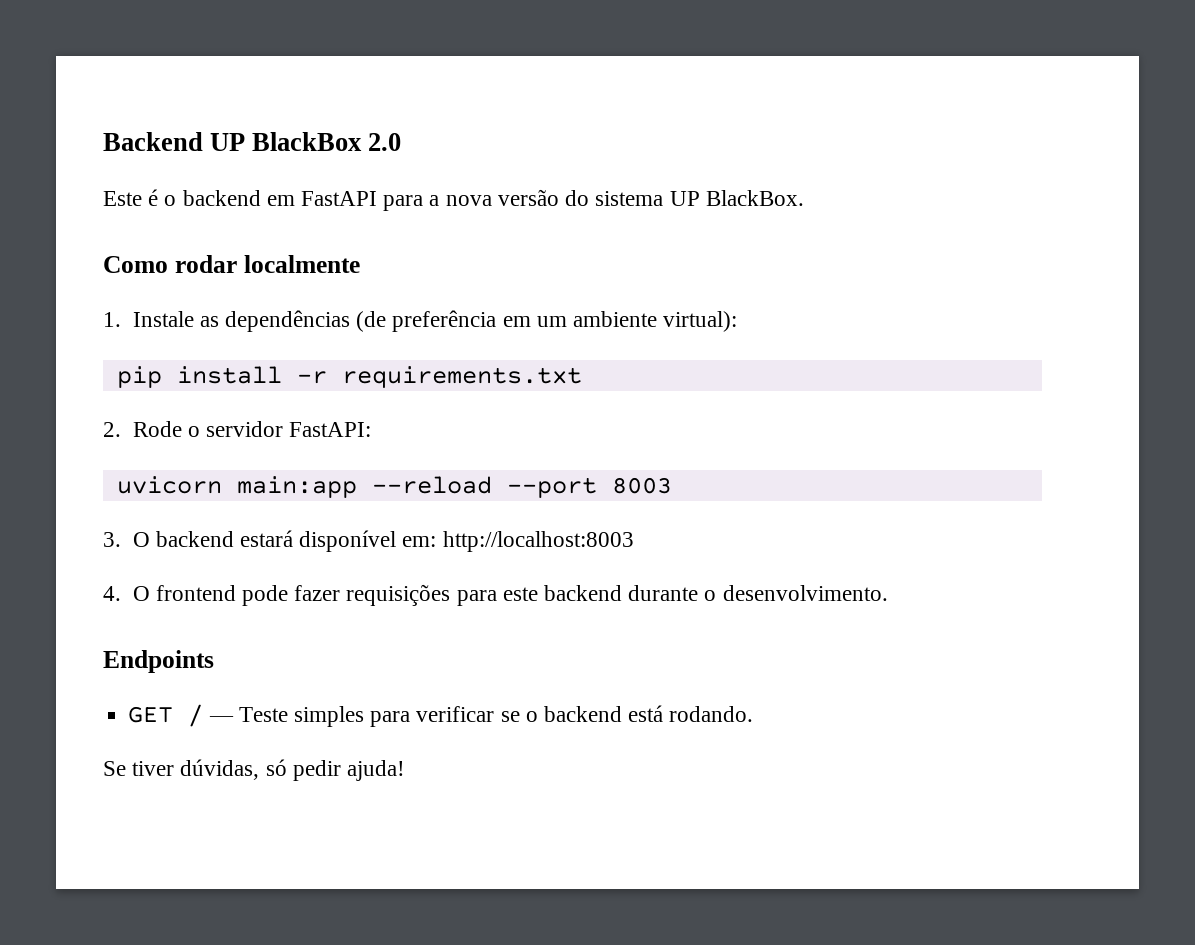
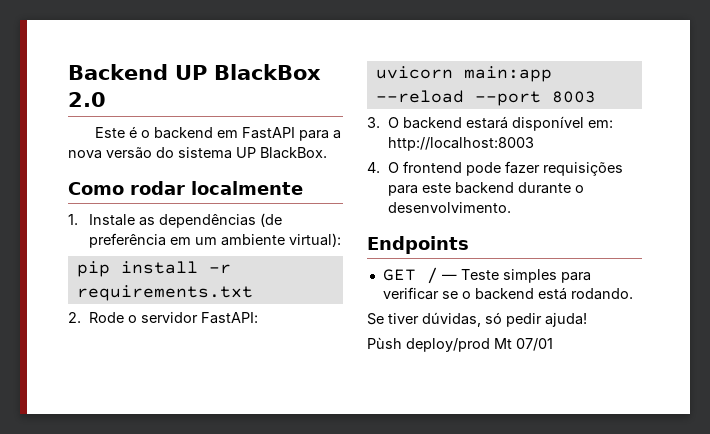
+ Pùsh deploy/prod Mt 07/01

